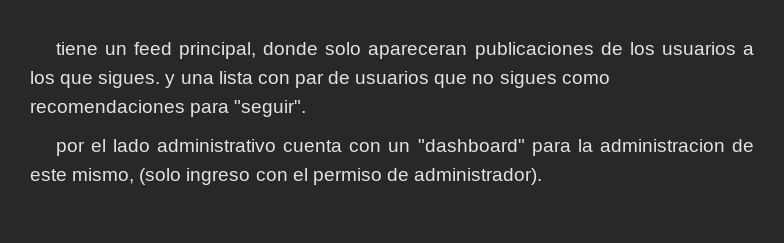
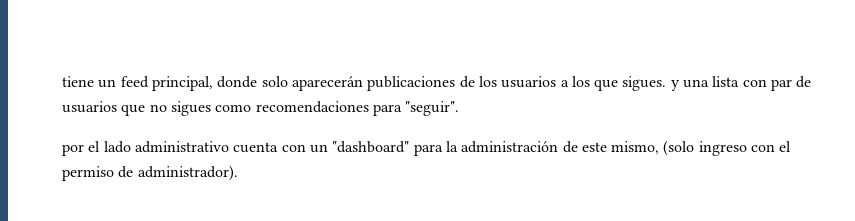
- tiene un feed principal, donde solo apareceran publicaciones de los usuarios a los que sigues. y una lista con par de usuarios que no sigues como recomendaciones para "seguir".
+ tiene un feed principal, donde solo aparecerán publicaciones de los usuarios a los que sigues. y una lista con par de usuarios que no sigues como recomendaciones para "seguir".
- por el lado administrativo cuenta con un "dashboard" para la administracion de este mismo, (solo ingreso con el permiso de administrador).
+ por el lado administrativo cuenta con un "dashboard" para la administración de este mismo, (solo ingreso con el permiso de administrador).

